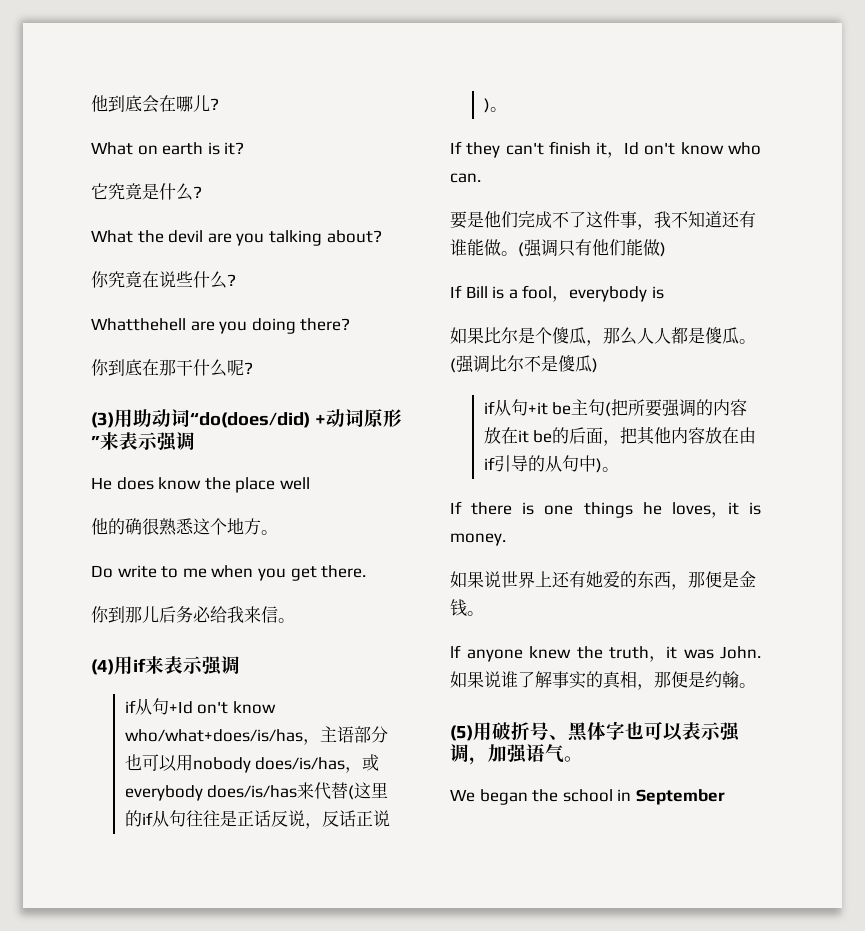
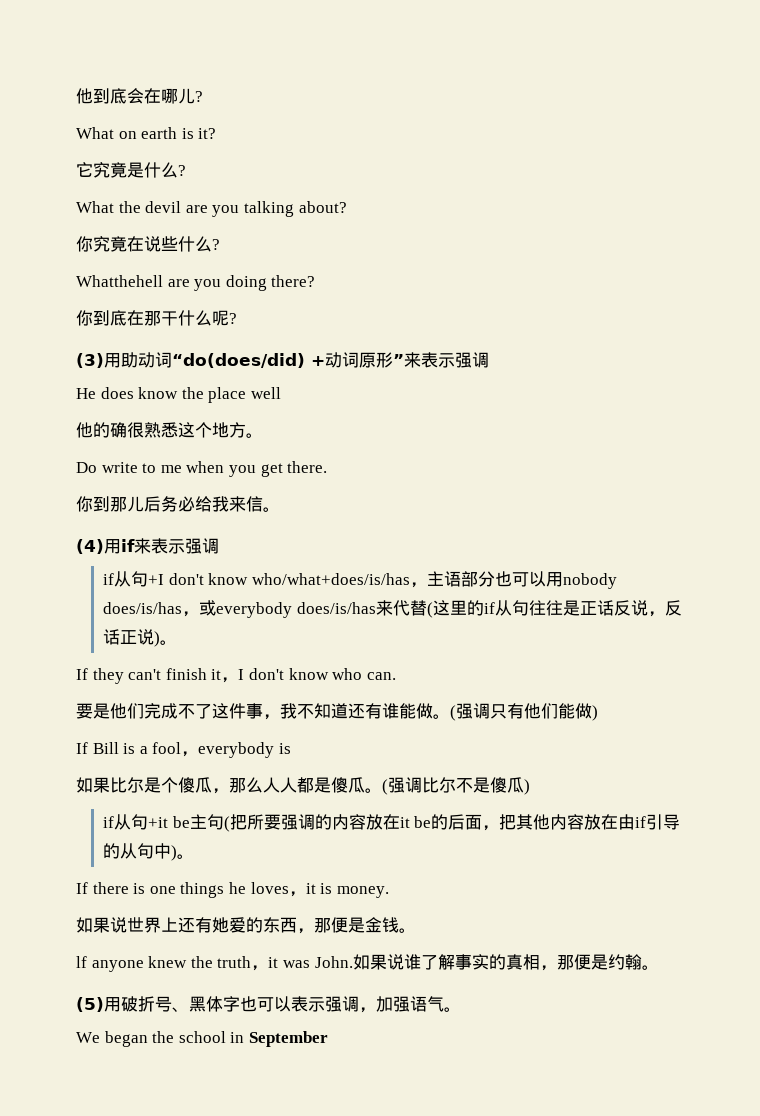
- if从句+Id on't know who/what+does/is/has，主语部分也可以用nobody does/is/has，或everybody does/is/has来代替(这里的if从句往往是正话反说，反话正说)。
+ if从句+I don't know who/what+does/is/has，主语部分也可以用nobody does/is/has，或everybody does/is/has来代替(这里的if从句往往是正话反说，反话正说)。
- If they can't finish it，Id on't know who can.
+ If they can't finish it，I don't know who can.

